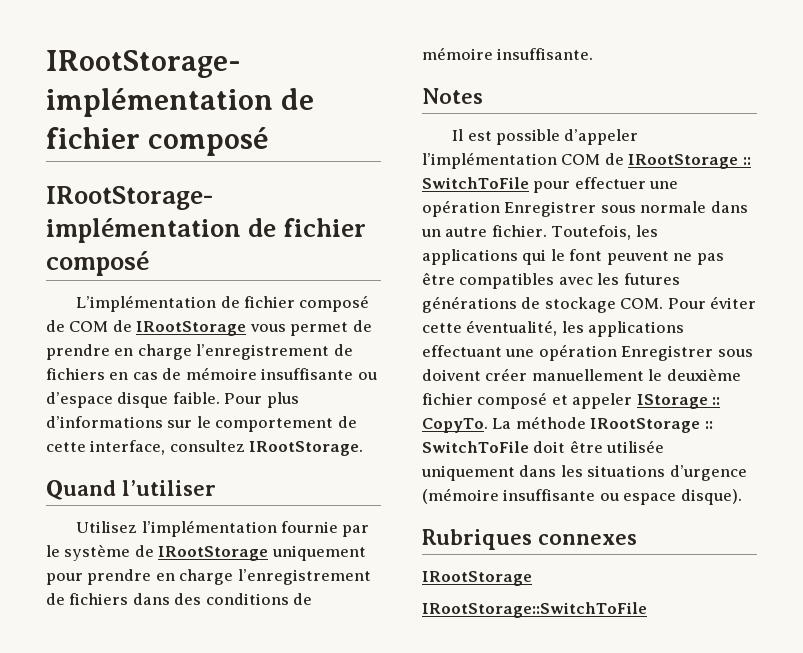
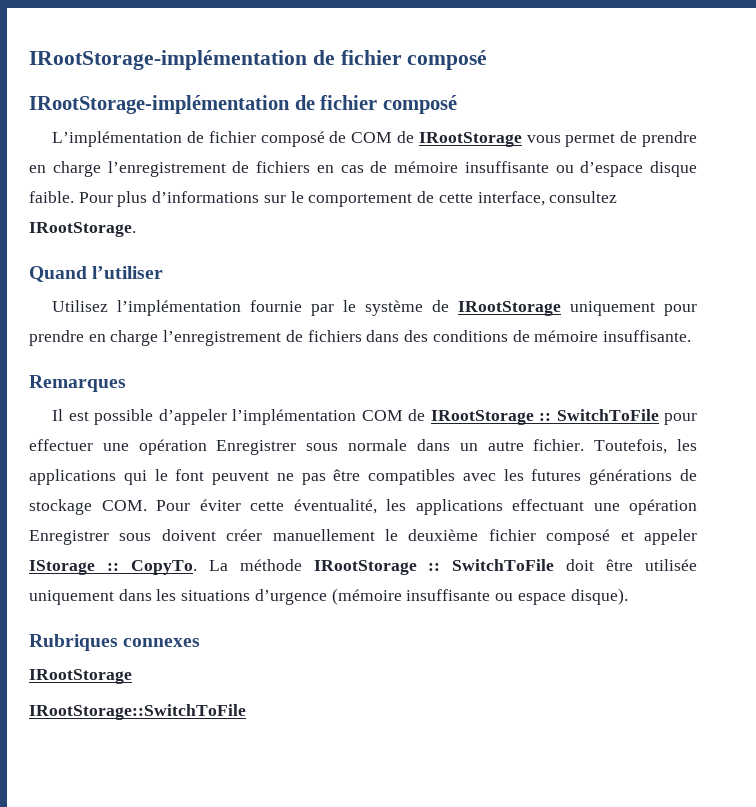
- Notes
+ Remarques

